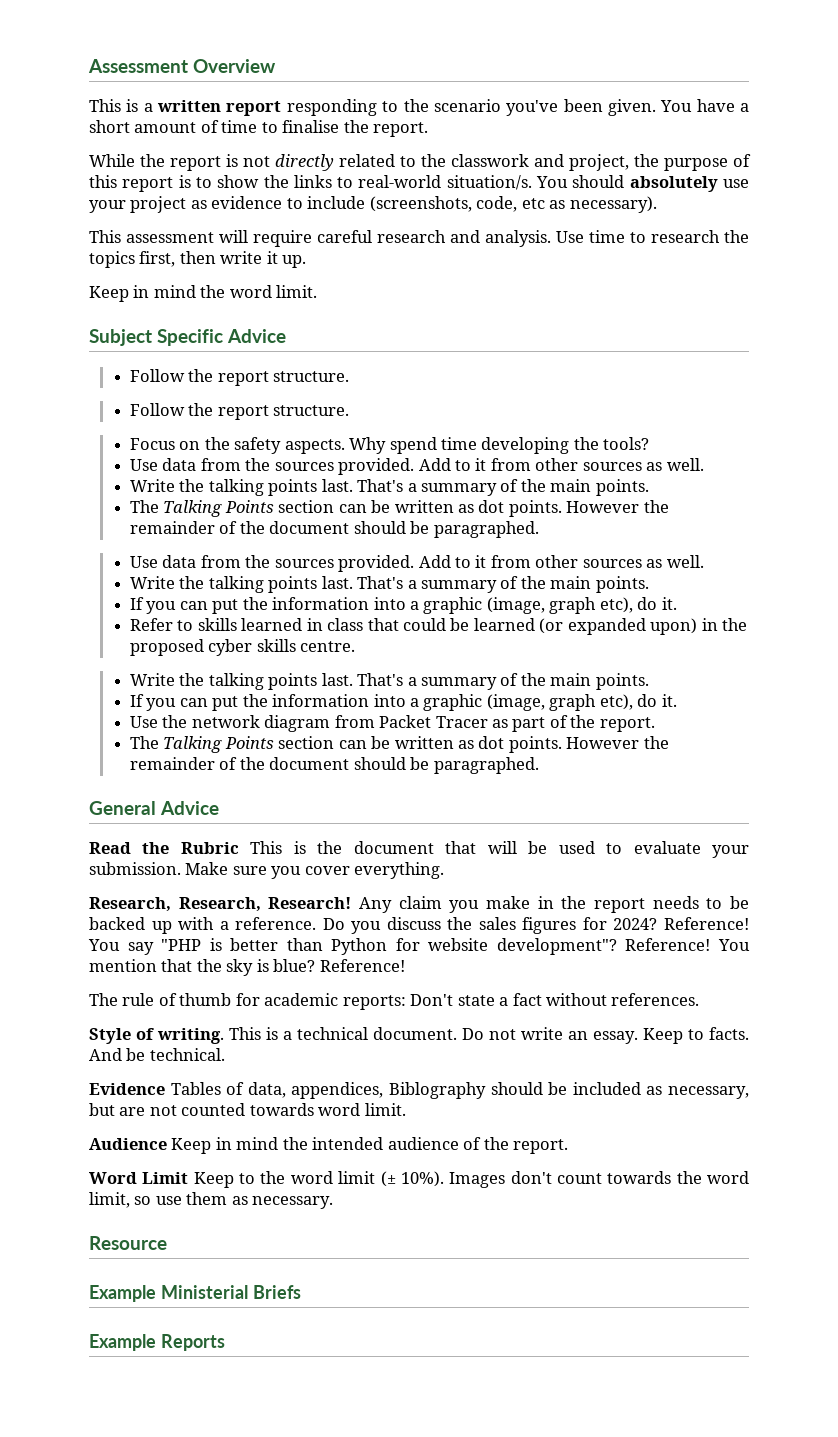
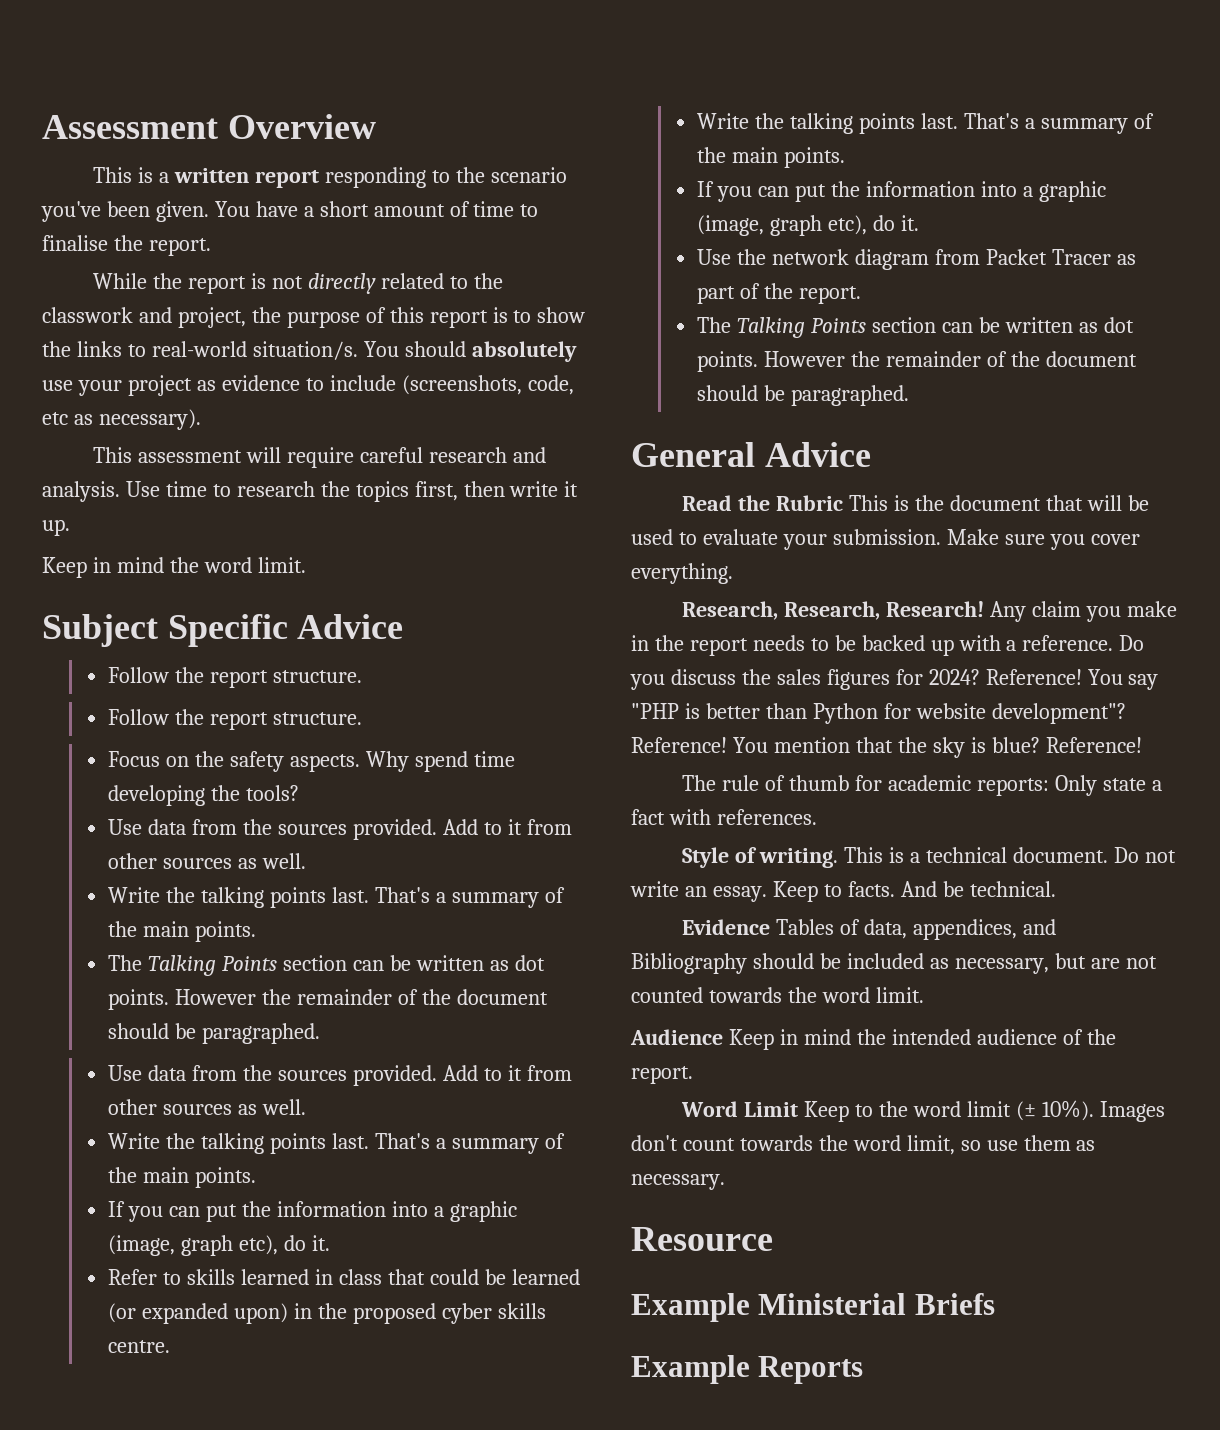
- The rule of thumb for academic reports: Don't state a fact without references.
+ The rule of thumb for academic reports: Only state a fact with references.
- Evidence Tables of data, appendices, Biblography should be included as necessary, but are not counted towards word limit.
+ Evidence Tables of data, appendices, and Bibliography should be included as necessary, but are not counted towards the word limit.

